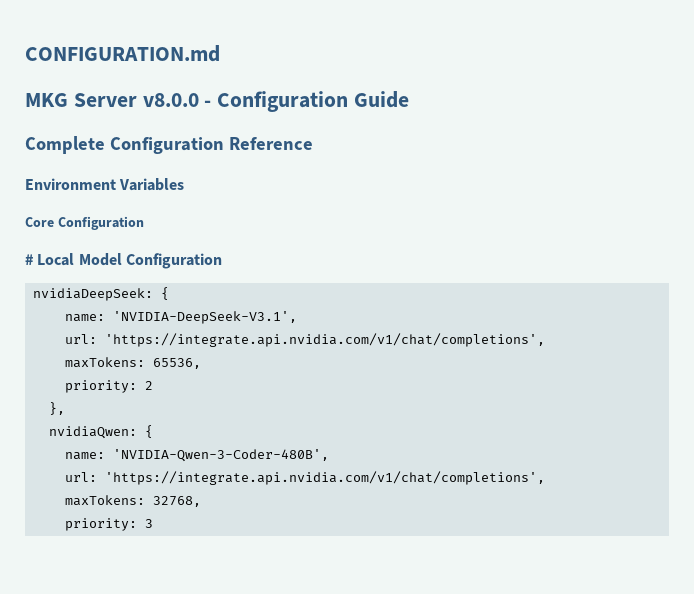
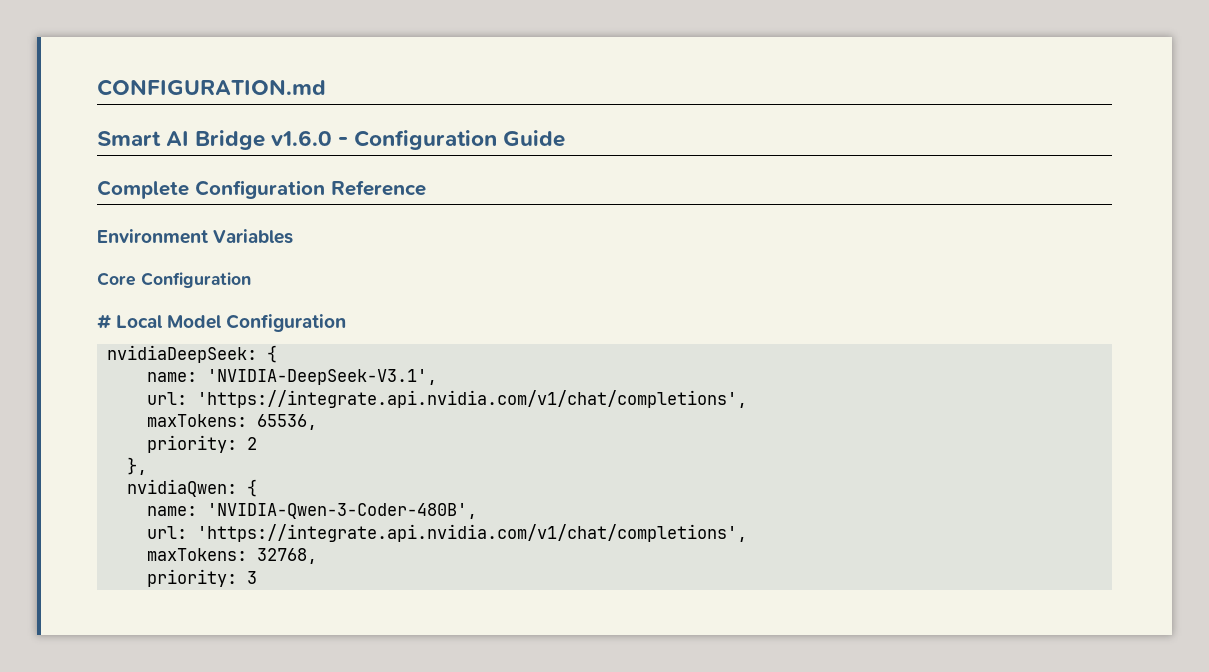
- MKG Server v8.0.0 - Configuration Guide
+ Smart AI Bridge v1.6.0 - Configuration Guide

